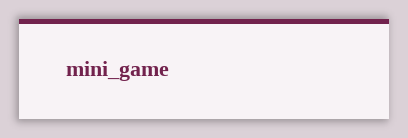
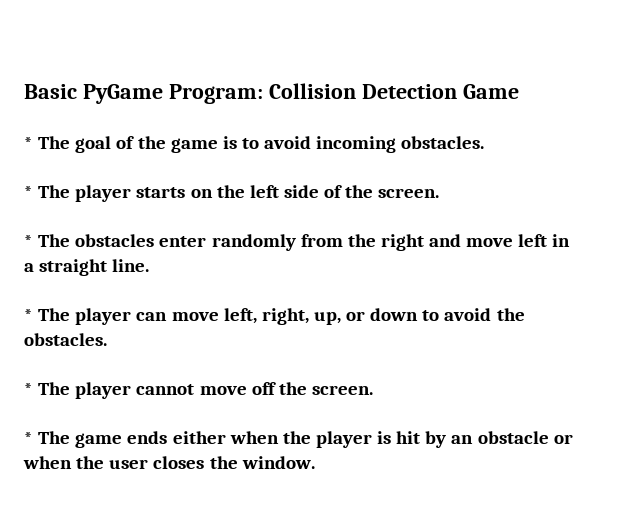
- mini_game
+ Basic PyGame Program: Collision Detection Game
+ * The goal of the game is to avoid incoming obstacles.
+ * The player starts on the left side of the screen.
+ * The obstacles enter randomly from the right and move left in a straight line.
+ * The player can move left, right, up, or down to avoid the obstacles.
+ * The player cannot move off the screen.
+ * The game ends either when the player is hit by an obstacle or when the user closes the window.

